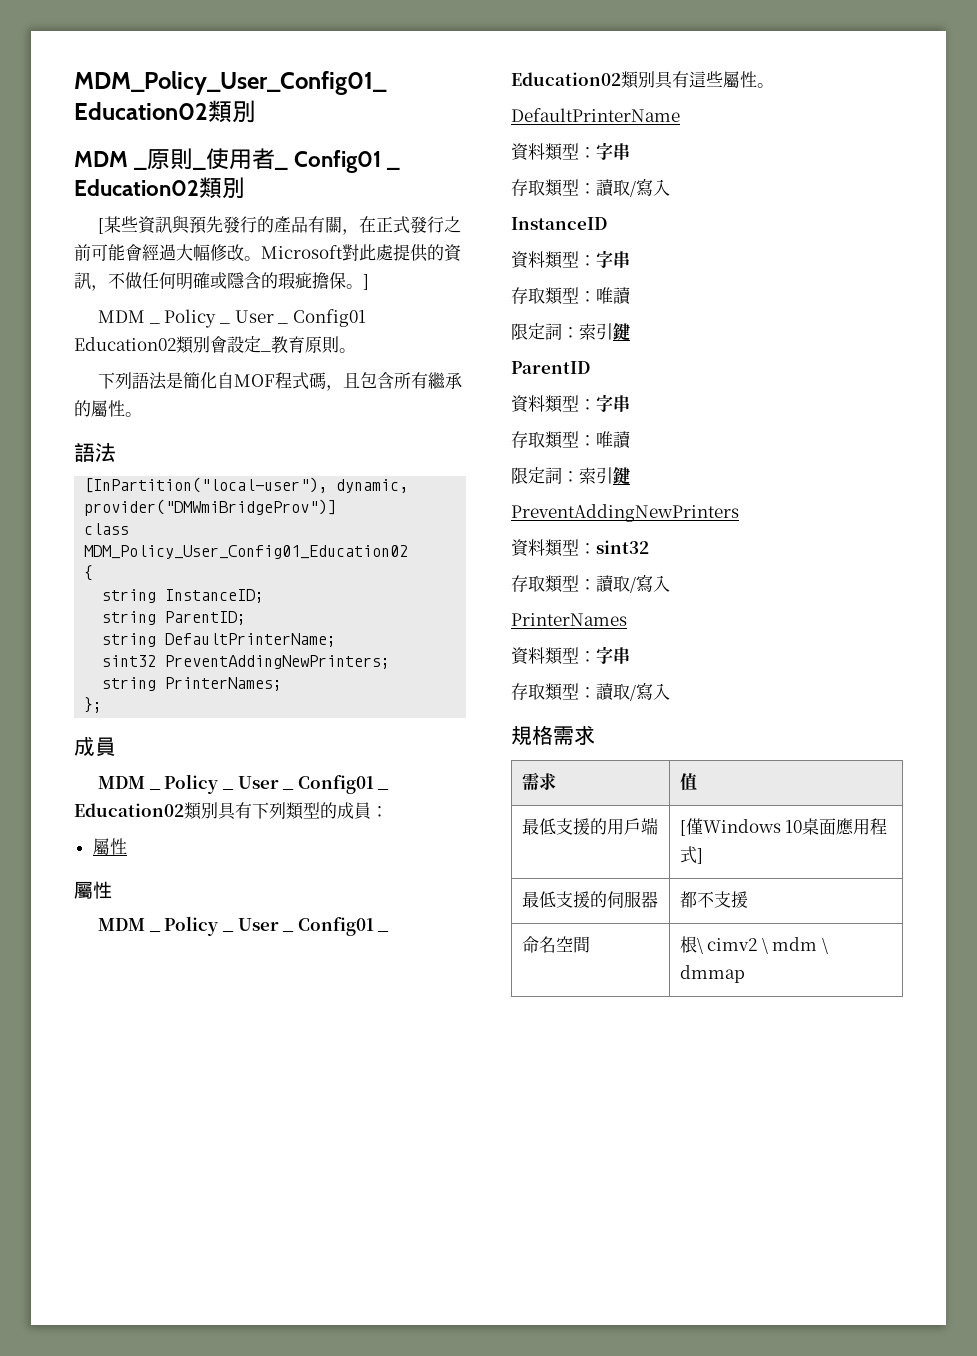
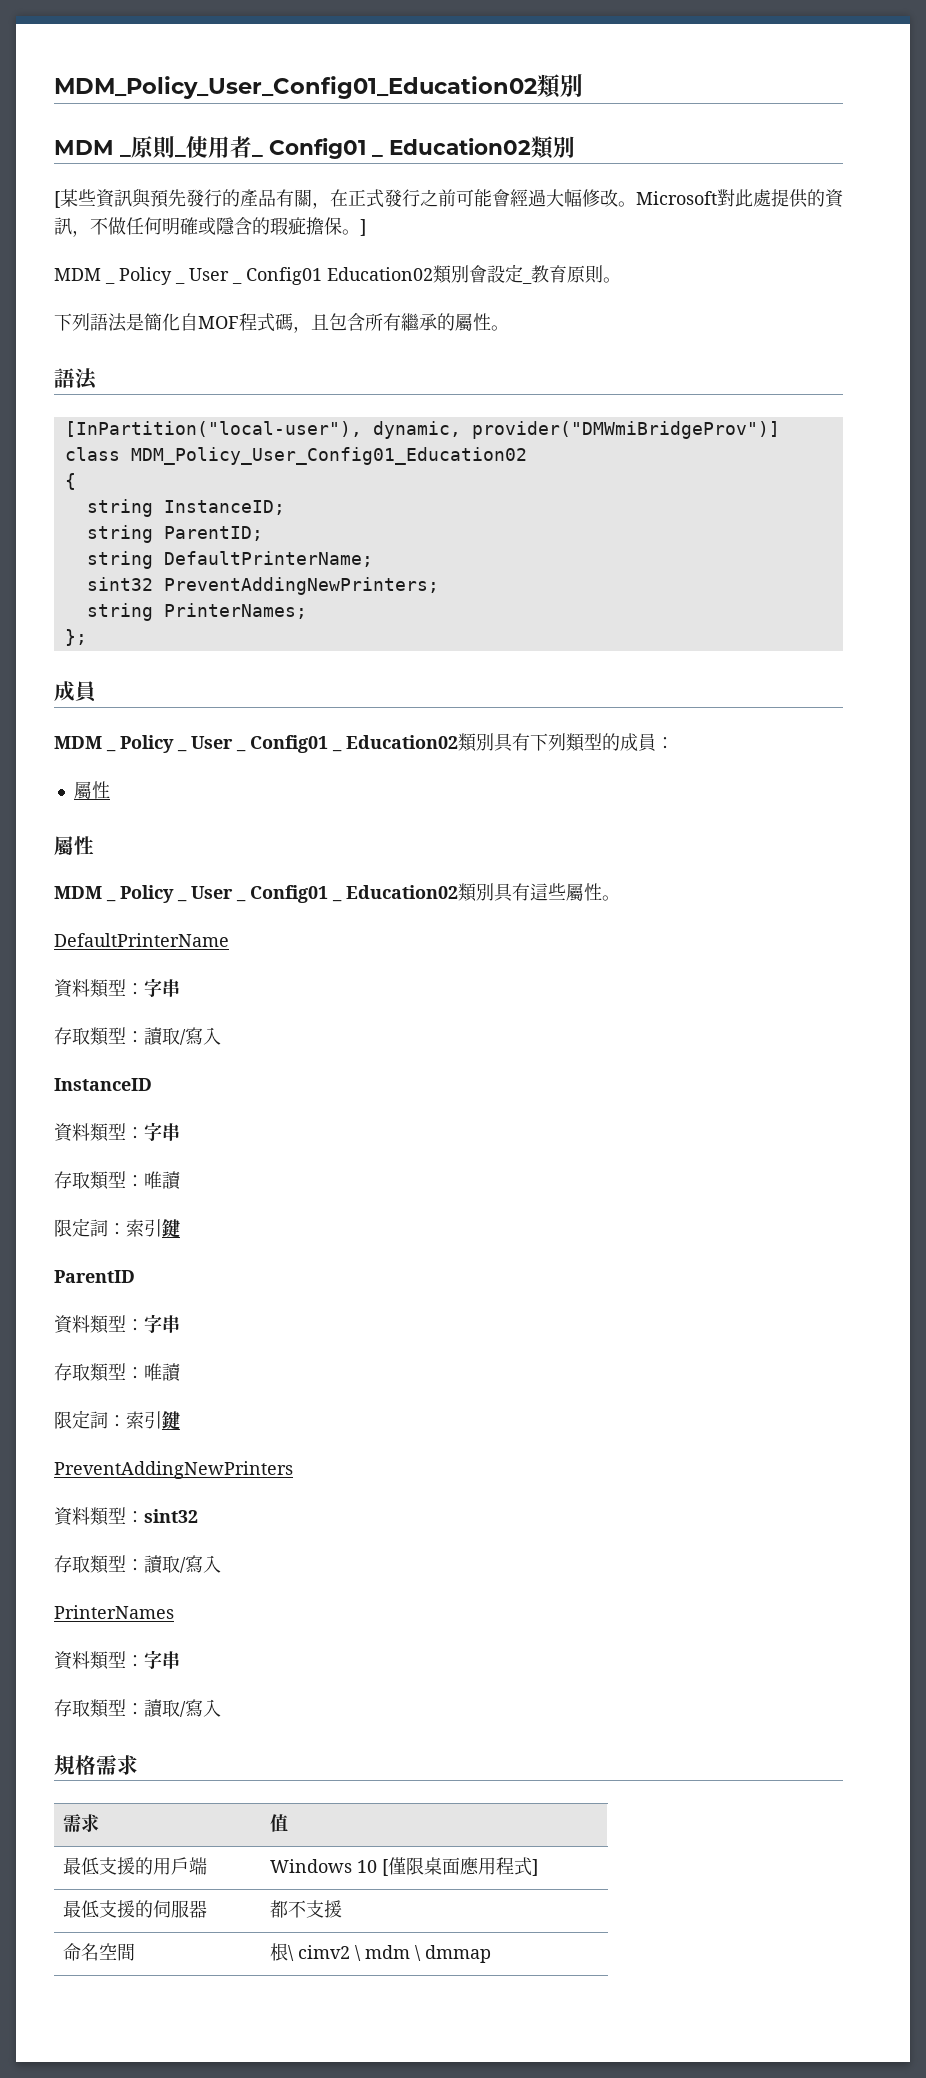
- 最低支援的用戶端 | [僅Windows 10桌面應用程式]
+ 最低支援的用戶端 | Windows 10 [僅限桌面應用程式]

